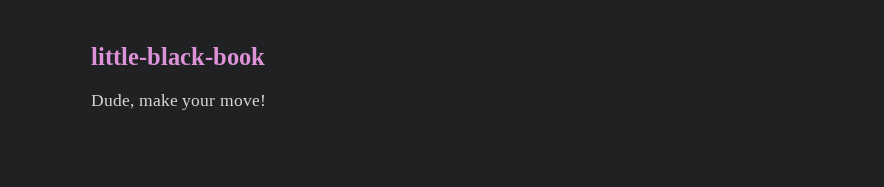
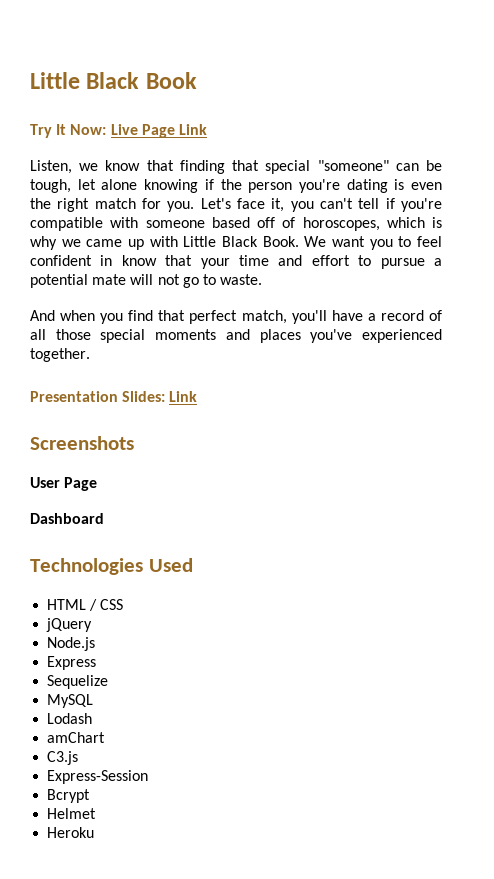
- little-black-book
- Dude, make your move!
+ Little Black Book
+ Try It Now: Live Page Link
+ Listen, we know that finding that special "someone" can be tough, let alone knowing if the person you're dating is even the right match for you. Let's face it, you can't tell if you're compatible with someone based off of horoscopes, which is why we came up with Little Black Book. We want you to feel confident in know that your time and effort to pursue a potential mate will not go to waste.
+ And when you find that perfect match, you'll have a record of all those special moments and places you've experienced together.
+ Presentation Slides: Link
+ Screenshots
+ User Page
+ Dashboard
+ Technologies Used
+ HTML / CSS
+ jQuery
+ Node.js
+ Express
+ Sequelize
+ MySQL
+ Lodash
+ amChart
+ C3.js
+ Express-Session
+ Bcrypt
+ Helmet
+ Heroku

